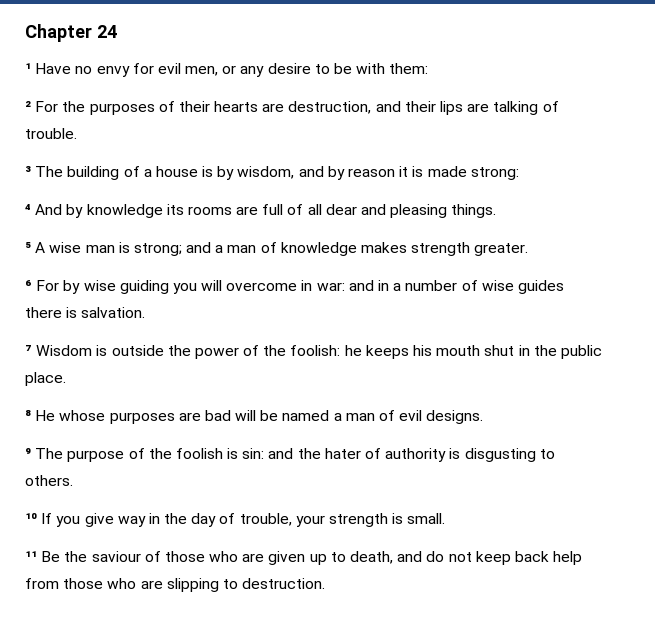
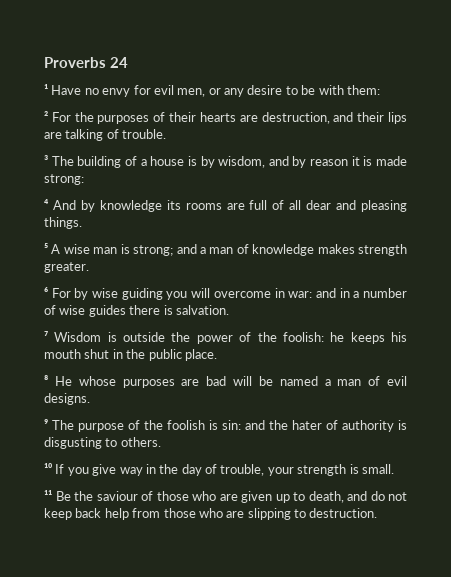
- Chapter 24
+ Proverbs 24

